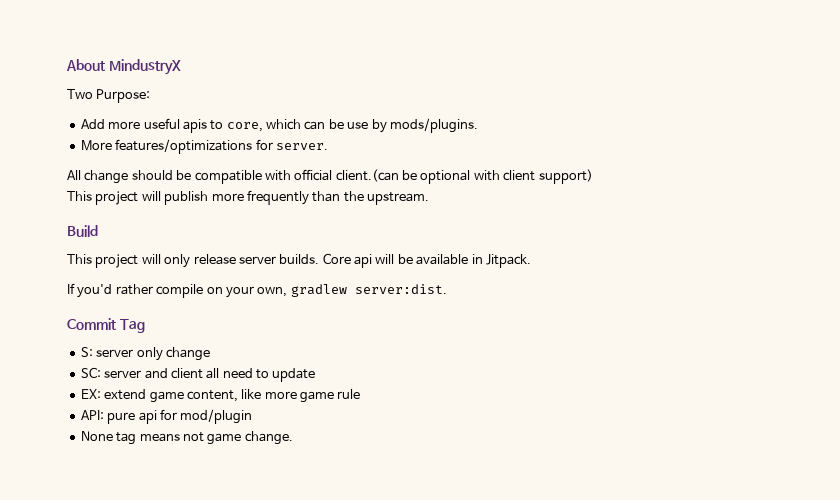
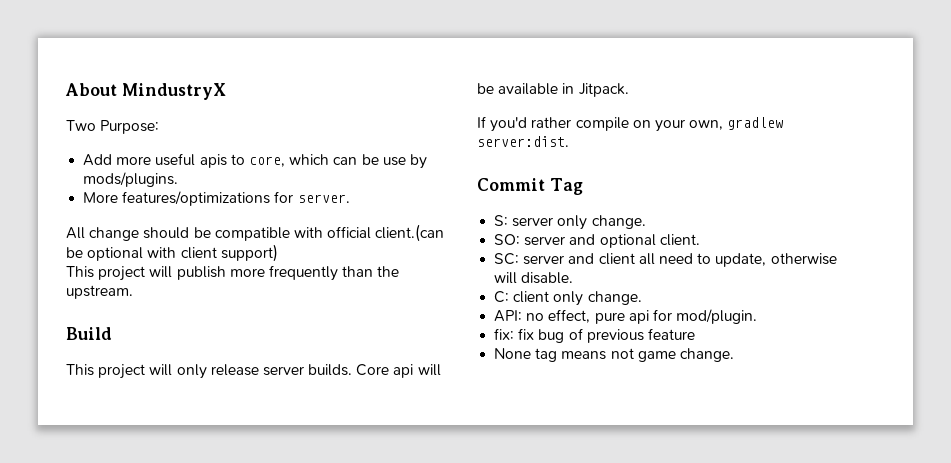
- S: server only change
+ S: server only change.
+ SO: server and optional client.
- SC: server and client all need to update
- EX: extend game content, like more game rule
+ SC: server and client all need to update, otherwise will disable.
+ C: client only change.
- API: pure api for mod/plugin
+ API: no effect, pure api for mod/plugin.
+ fix: fix bug of previous feature

